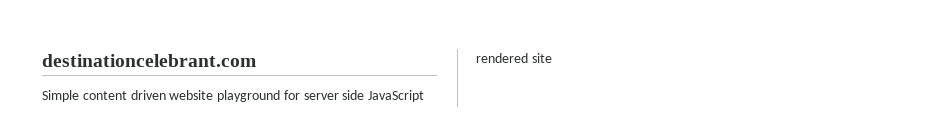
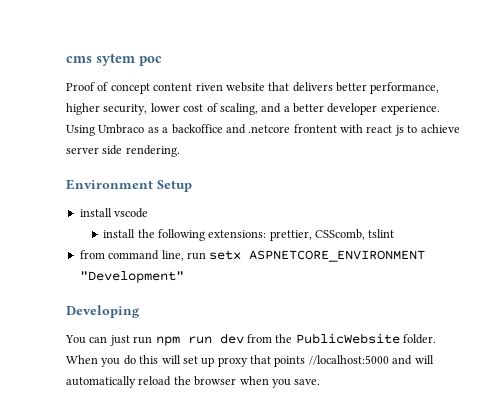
- destinationcelebrant.com
- Simple content driven website playground for server side JavaScript rendered site
+ cms sytem poc
+ Proof of concept content riven website that delivers better performance, higher security, lower cost of scaling, and a better developer experience. Using Umbraco as a backoffice and .netcore frontent with react js to achieve server side rendering.
+ Environment Setup
+ install vscode
+ install the following extensions: prettier, CSScomb, tslint
+ from command line, run setx ASPNETCORE_ENVIRONMENT "Development"
+ Developing
+ You can just run npm run dev from the PublicWebsite folder. When you do this will set up proxy that points //localhost:5000 and will automatically reload the browser when you save.

